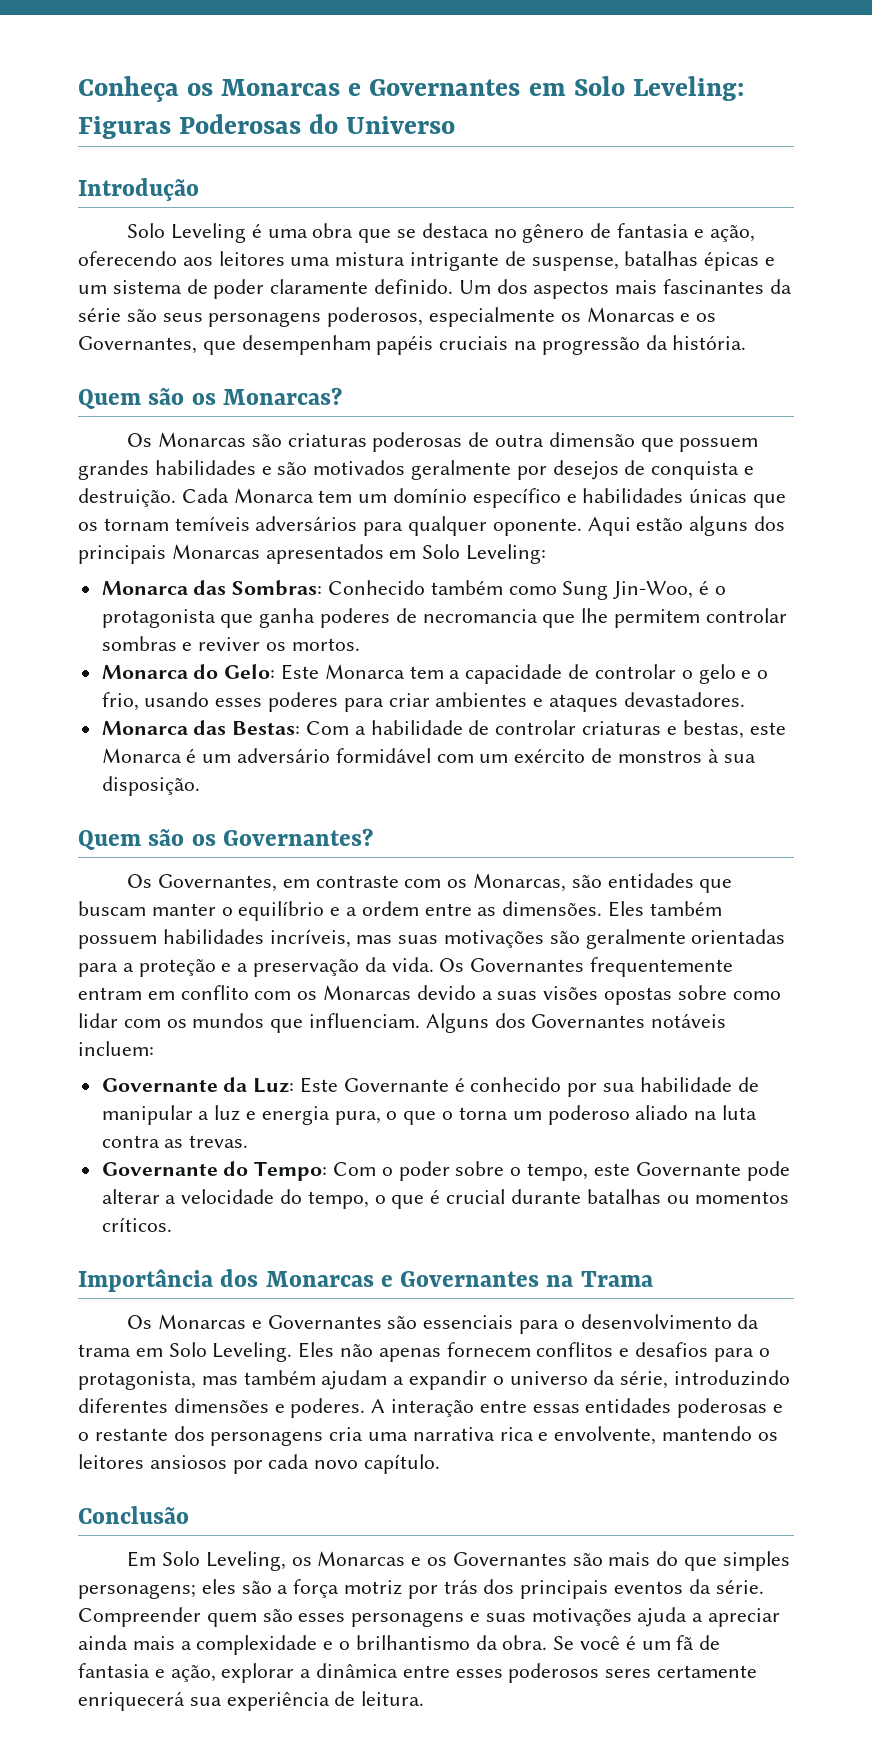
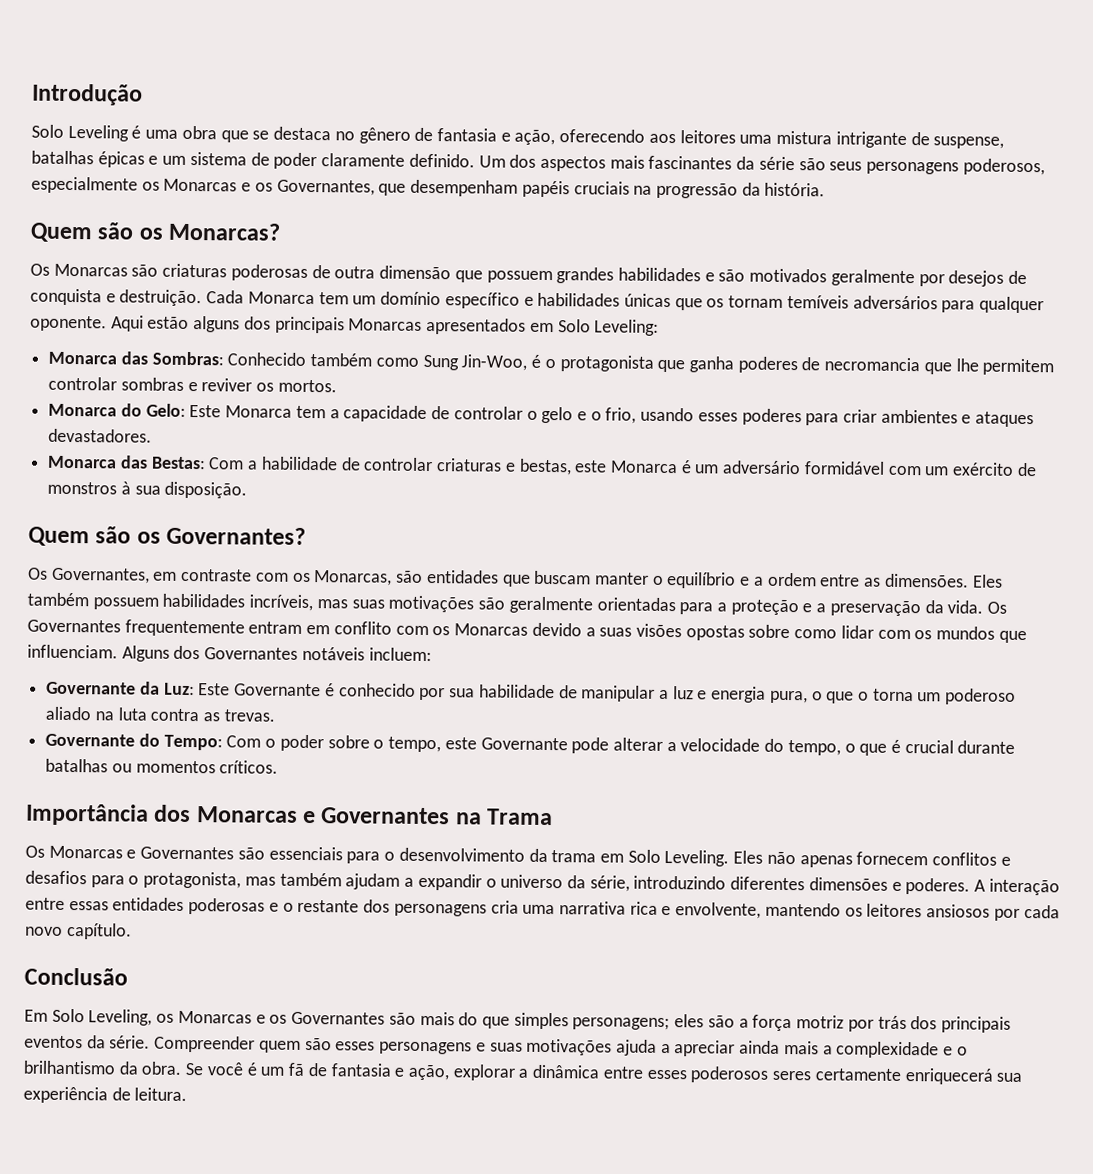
- Conheça os Monarcas e Governantes em Solo Leveling: Figuras Poderosas do Universo

